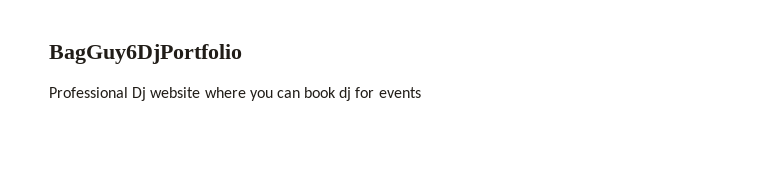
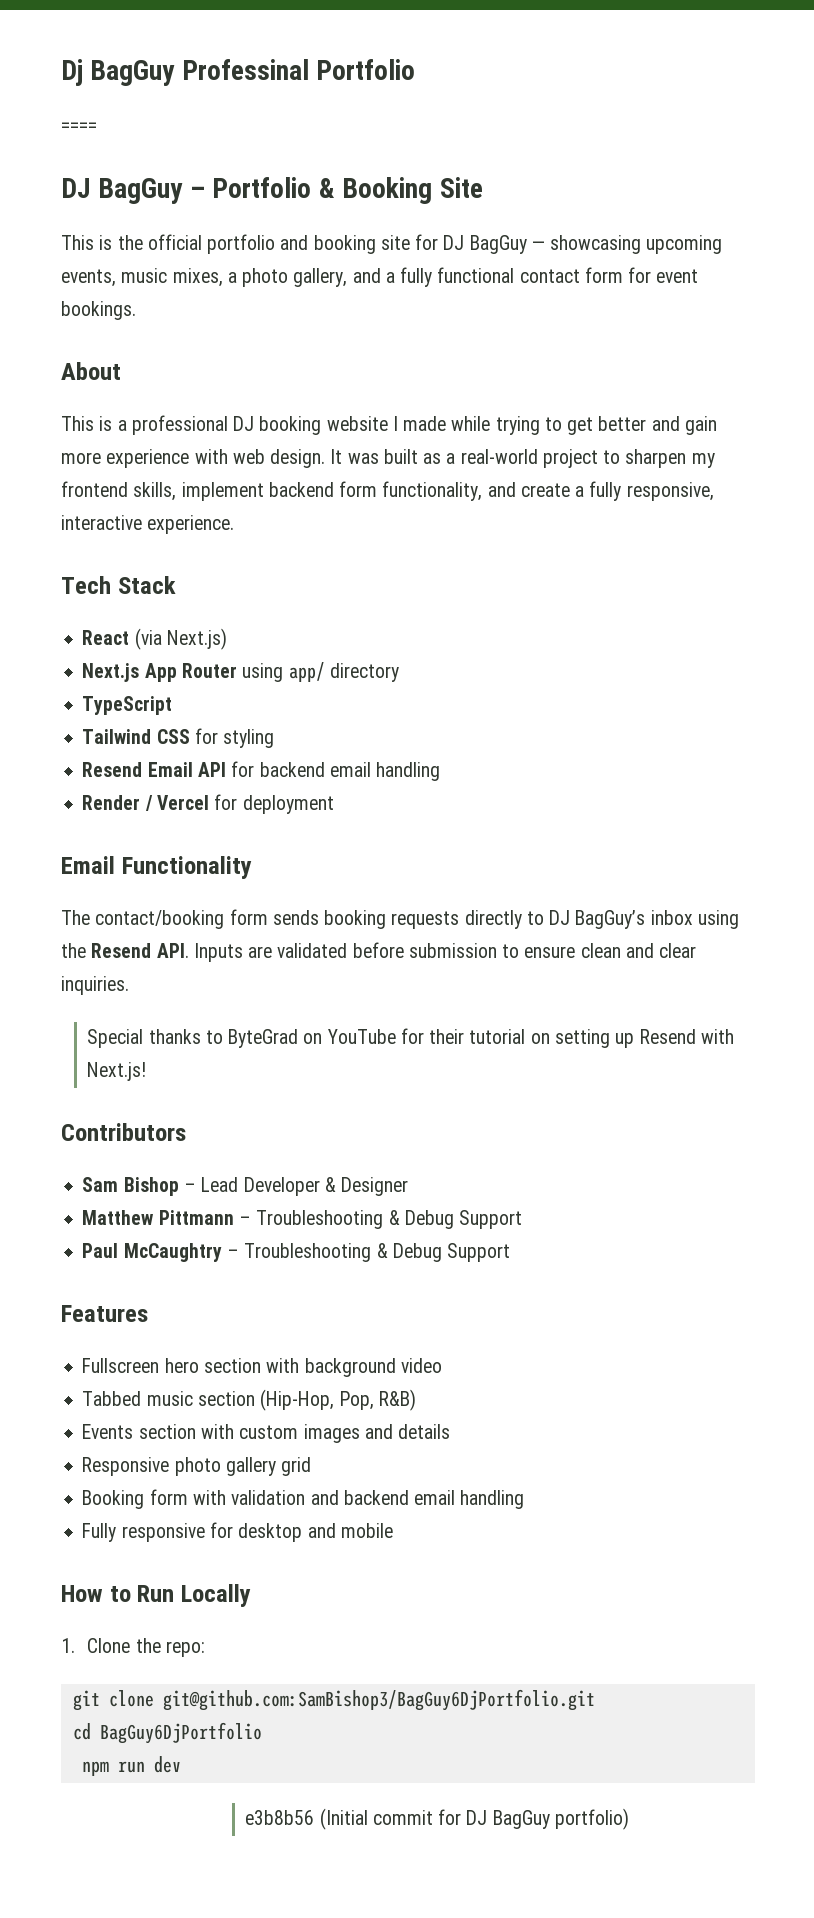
- BagGuy6DjPortfolio
- Professional Dj website where you can book dj for events
+ Dj BagGuy Professinal Portfolio
+ ====
+ DJ BagGuy – Portfolio & Booking Site
+ This is the official portfolio and booking site for DJ BagGuy — showcasing upcoming events, music mixes, a photo gallery, and a fully functional contact form for event bookings.
+ About
+ This is a professional DJ booking website I made while trying to get better and gain more experience with web design. It was built as a real-world project to sharpen my frontend skills, implement backend form functionality, and create a fully responsive, interactive experience.
+ Tech Stack
+ React (via Next.js)
+ Next.js App Router using app/ directory
+ TypeScript
+ Tailwind CSS for styling
+ Resend Email API for backend email handling
+ Render / Vercel for deployment
+ Email Functionality
+ The contact/booking form sends booking requests directly to DJ BagGuy’s inbox using the Resend API. Inputs are validated before submission to ensure clean and clear inquiries.
+ Special thanks to ByteGrad on YouTube for their tutorial on setting up Resend with Next.js!
+ Contributors
+ Sam Bishop – Lead Developer & Designer
+ Matthew Pittmann – Troubleshooting & Debug Support
+ Paul McCaughtry – Troubleshooting & Debug Support
+ Features
+ Fullscreen hero section with background video
+ Tabbed music section (Hip-Hop, Pop, R&B)
+ Events section with custom images and details
+ Responsive photo gallery grid
+ Booking form with validation and backend email handling
+ Fully responsive for desktop and mobile
+ How to Run Locally
+ 1. Clone the repo:
+ git clone git@github.com:SamBishop3/BagGuy6DjPortfolio.git
+ cd BagGuy6DjPortfolio
+ npm run dev
+ e3b8b56 (Initial commit for DJ BagGuy portfolio)

